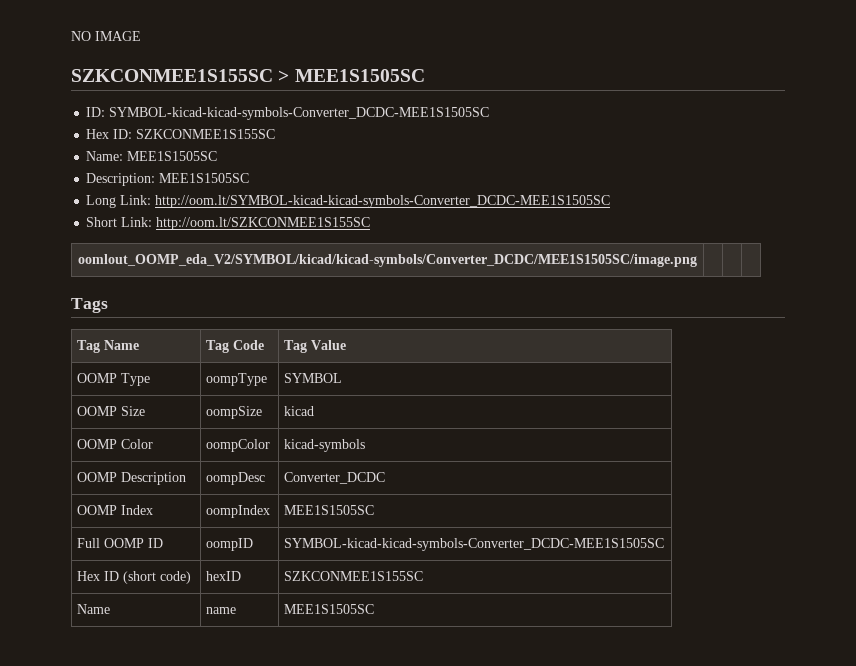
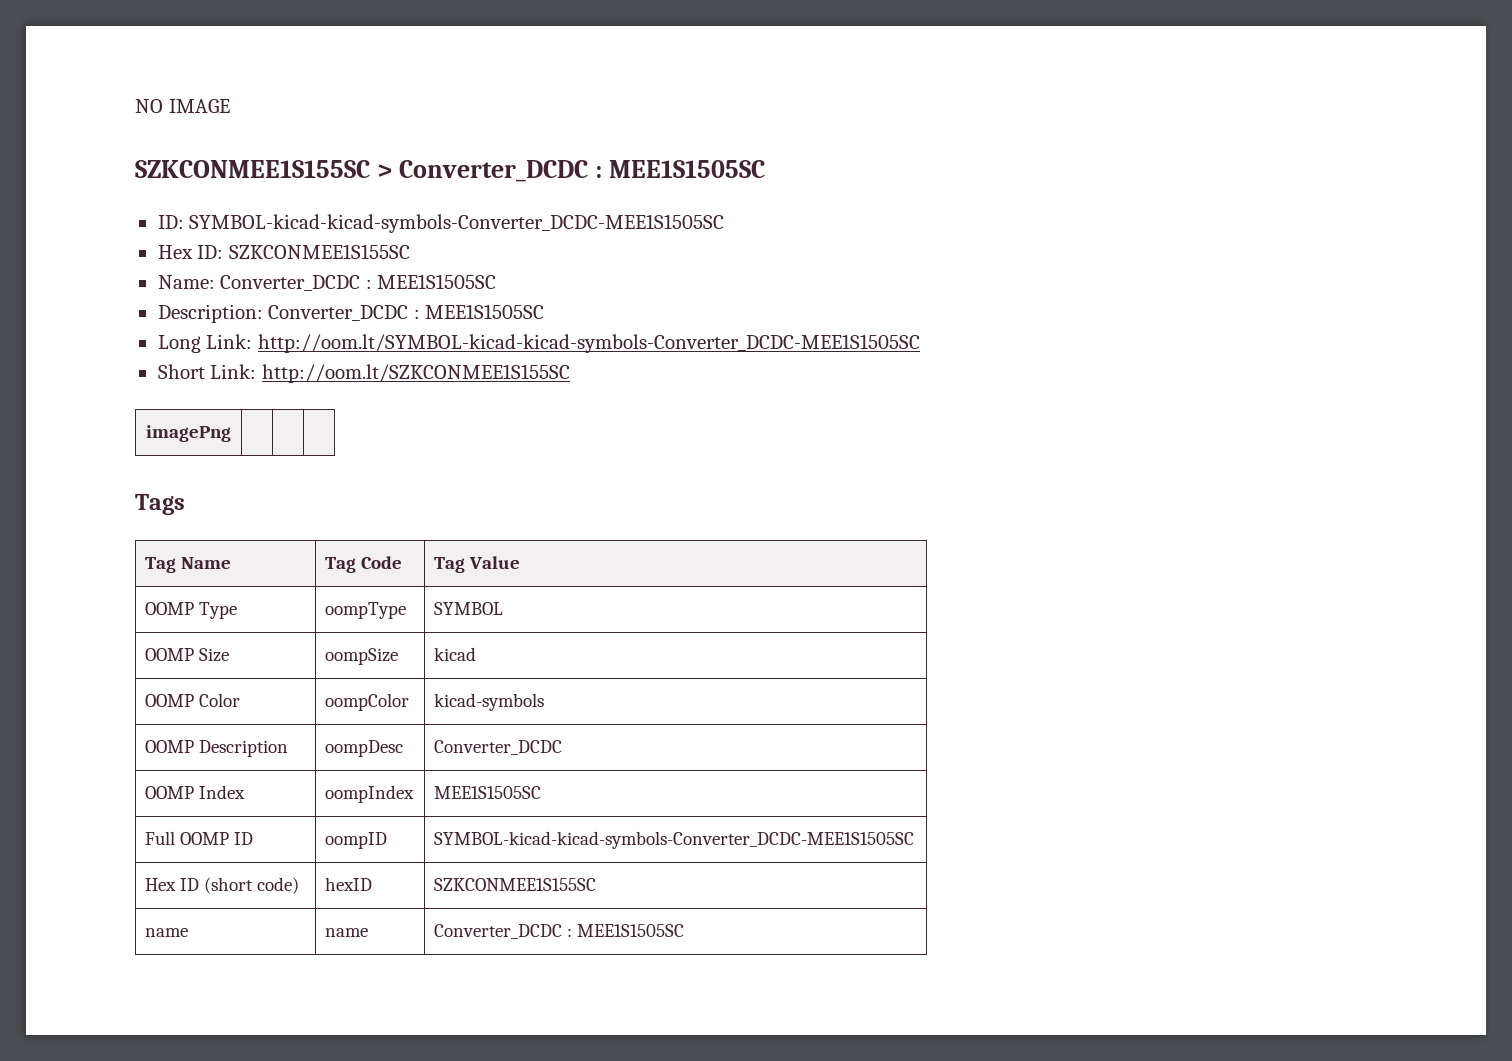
- SZKCONMEE1S155SC > MEE1S1505SC
+ SZKCONMEE1S155SC > Converter_DCDC : MEE1S1505SC
- Name: MEE1S1505SC
+ Name: Converter_DCDC : MEE1S1505SC
- Description: MEE1S1505SC
+ Description: Converter_DCDC : MEE1S1505SC
- oomlout_OOMP_eda_V2/SYMBOL/kicad/kicad-symbols/Converter_DCDC/MEE1S1505SC/image.png | | |
+ imagePng | | |
- Name | name | MEE1S1505SC
+ name | name | Converter_DCDC : MEE1S1505SC

